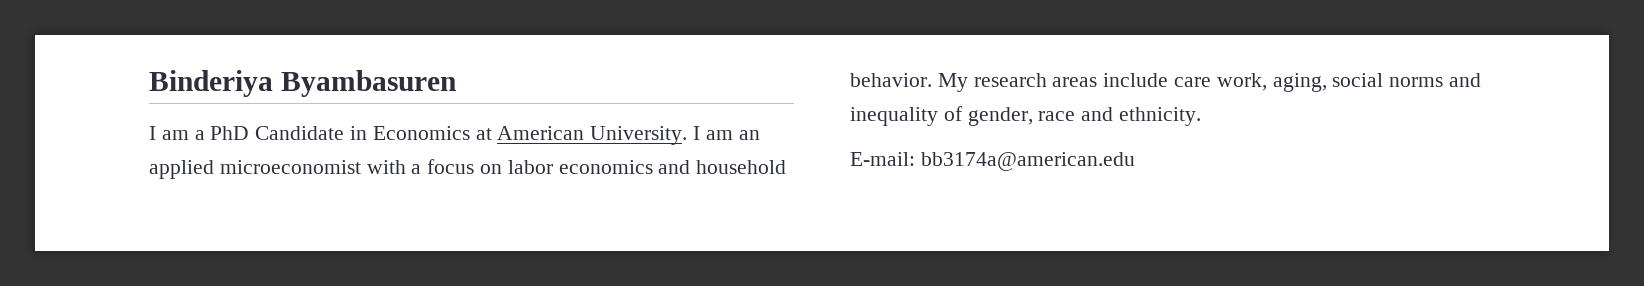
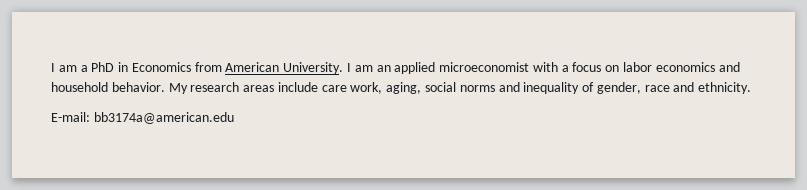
- Binderiya Byambasuren
- I am a PhD Candidate in Economics at American University.
+ I am a PhD in Economics from American University.

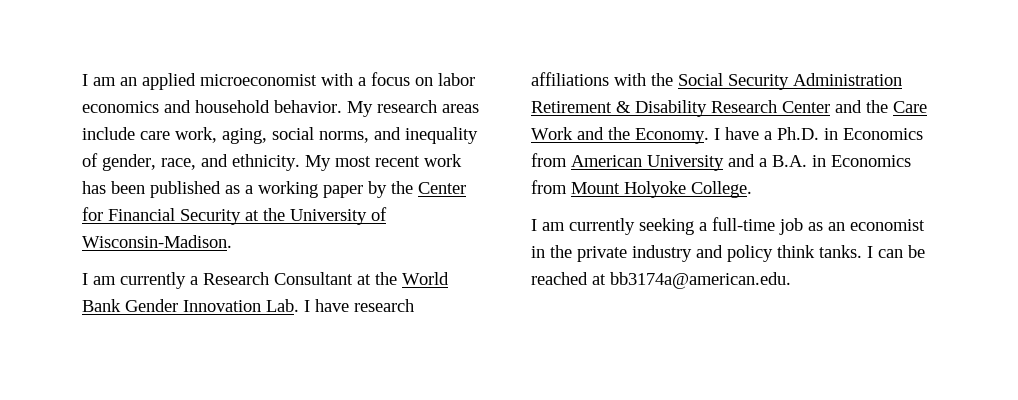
- I am a PhD in Economics from American University. I am an applied microeconomist with a focus on labor economics and household behavior.
+ I am an applied microeconomist with a focus on labor economics and household behavior.
- My research areas include care work, aging, social norms and inequality of gender, race and ethnicity.
- E-mail: bb3174a@american.edu
+ My research areas include care work, aging, social norms, and inequality of gender, race, and ethnicity. My most recent work has been published as a working paper by the Center for Financial Security at the University of Wisconsin-Madison.
+ I am currently a Research Consultant at the World Bank Gender Innovation Lab. I have research affiliations with the Social Security Administration Retirement & Disability Research Center and the Care Work and the Economy. I have a Ph.D. in Economics from American University and a B.A. in Economics from Mount Holyoke College.
+ I am currently seeking a full-time job as an economist in the private industry and policy think tanks. I can be reached at bb3174a@american.edu.

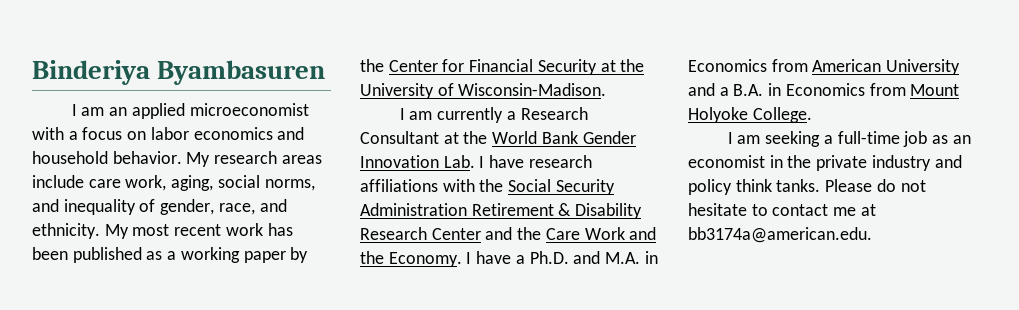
+ Binderiya Byambasuren
- I have a Ph.D. in Economics from American University and a B.A. in Economics from Mount Holyoke College.
+ I have a Ph.D. and M.A. in Economics from American University and a B.A. in Economics from Mount Holyoke College.
- I am currently seeking a full-time job as an economist in the private industry and policy think tanks.
+ I am seeking a full-time job as an economist in the private industry and policy think tanks.
- I can be reached at bb3174a@american.edu.
+ Please do not hesitate to contact me at bb3174a@american.edu.

